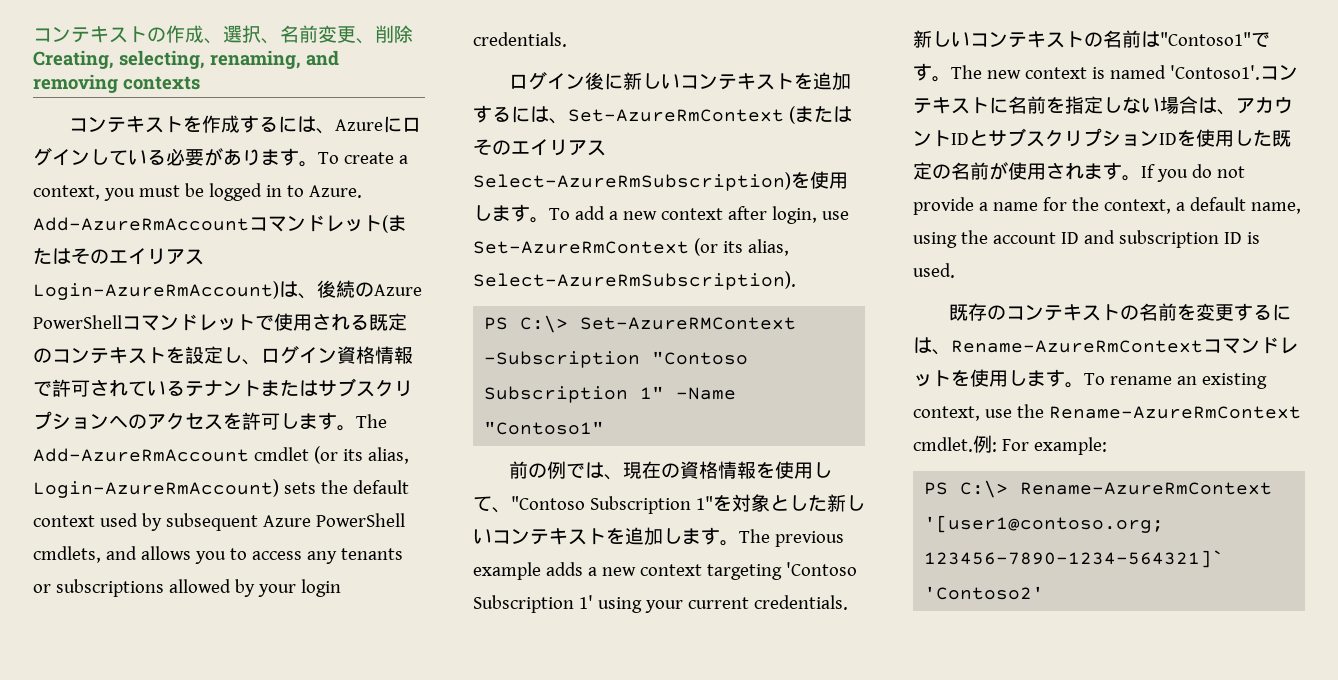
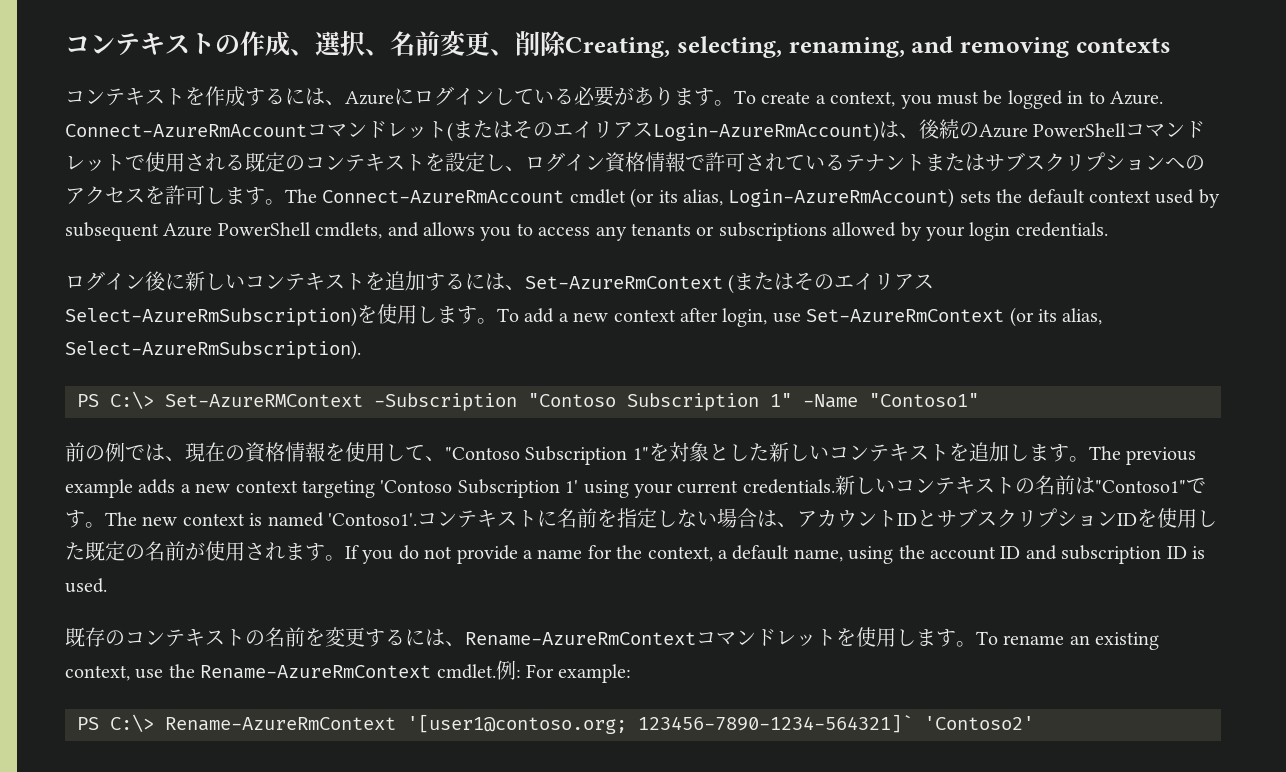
- Add-AzureRmAccountコマンドレット(またはそのエイリアスLogin-AzureRmAccount)は、後続のAzure PowerShellコマンドレットで使用される既定のコンテキストを設定し、ログイン資格情報で許可されているテナントまたはサブスクリプションへのアクセスを許可します。
+ Connect-AzureRmAccountコマンドレット(またはそのエイリアスLogin-AzureRmAccount)は、後続のAzure PowerShellコマンドレットで使用される既定のコンテキストを設定し、ログイン資格情報で許可されているテナントまたはサブスクリプションへのアクセスを許可します。
- The Add-AzureRmAccount cmdlet (or its alias, Login-AzureRmAccount) sets the default context used by subsequent Azure PowerShell cmdlets, and allows you to access any tenants or subscriptions allowed by your login credentials.
+ The Connect-AzureRmAccount cmdlet (or its alias, Login-AzureRmAccount) sets the default context used by subsequent Azure PowerShell cmdlets, and allows you to access any tenants or subscriptions allowed by your login credentials.

